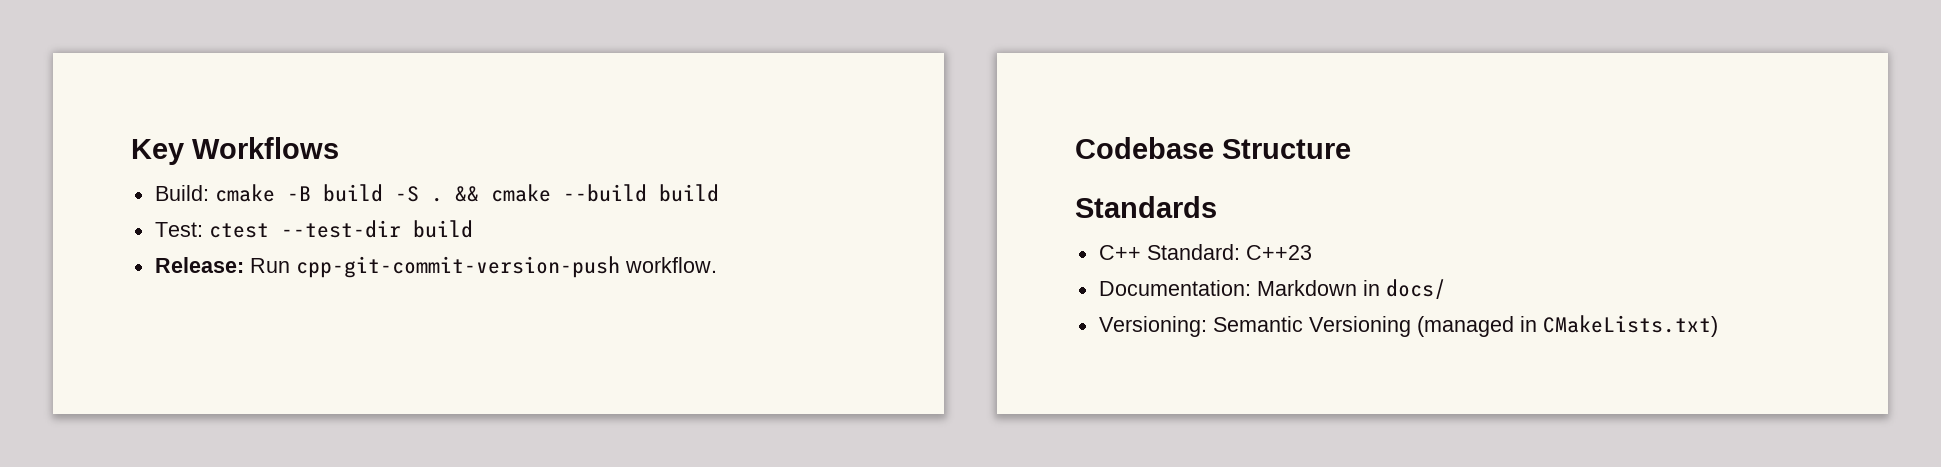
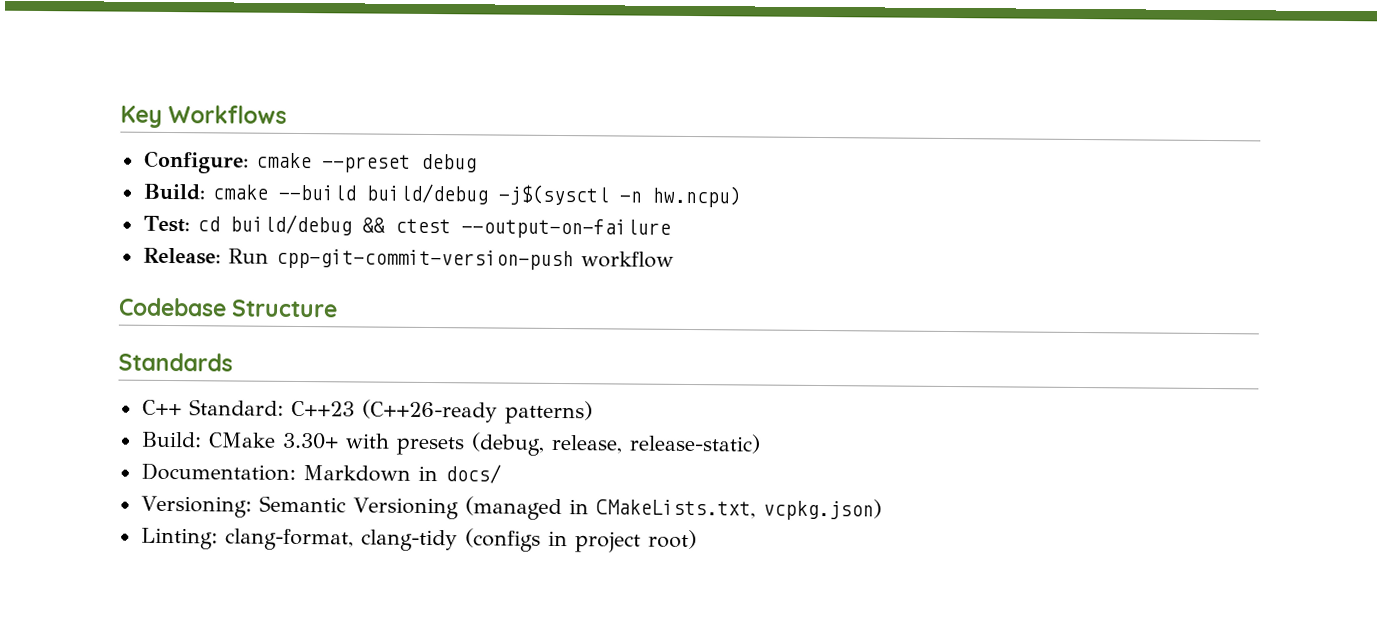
- Build: cmake -B build -S . && cmake --build build
- Test: ctest --test-dir build
+ Configure: cmake --preset debug
+ Build: cmake --build build/debug -j$(sysctl -n hw.ncpu)
+ Test: cd build/debug && ctest --output-on-failure
- Release: Run cpp-git-commit-version-push workflow.
+ Release: Run cpp-git-commit-version-push workflow
- C++ Standard: C++23
+ C++ Standard: C++23 (C++26-ready patterns)
+ Build: CMake 3.30+ with presets (debug, release, release-static)
- Versioning: Semantic Versioning (managed in CMakeLists.txt)
+ Versioning: Semantic Versioning (managed in CMakeLists.txt, vcpkg.json)
+ Linting: clang-format, clang-tidy (configs in project root)

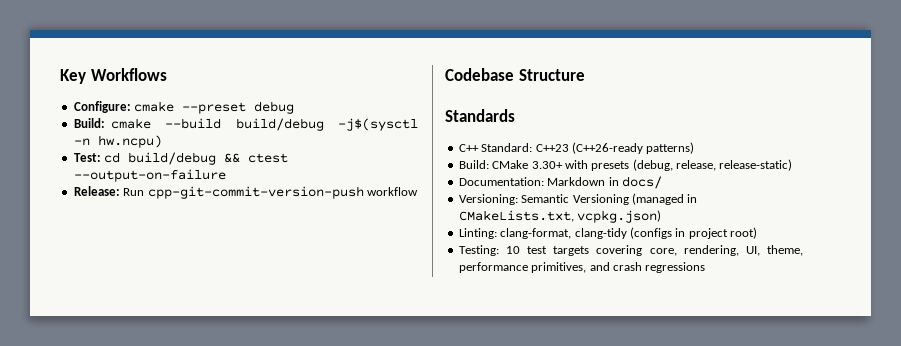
+ Testing: 10 test targets covering core, rendering, UI, theme, performance primitives, and crash regressions

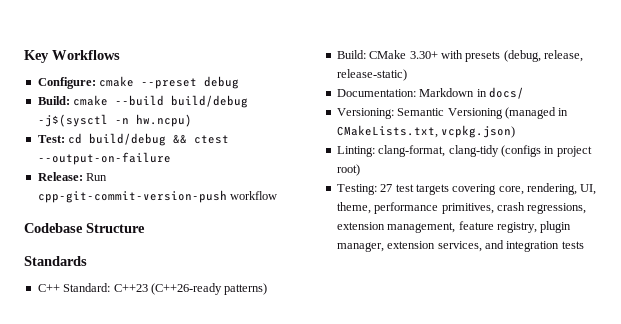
- Testing: 10 test targets covering core, rendering, UI, theme, performance primitives, and crash regressions
+ Testing: 27 test targets covering core, rendering, UI, theme, performance primitives, crash regressions, extension management, feature registry, plugin manager, extension services, and integration tests

